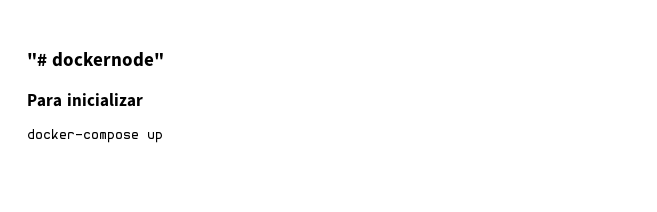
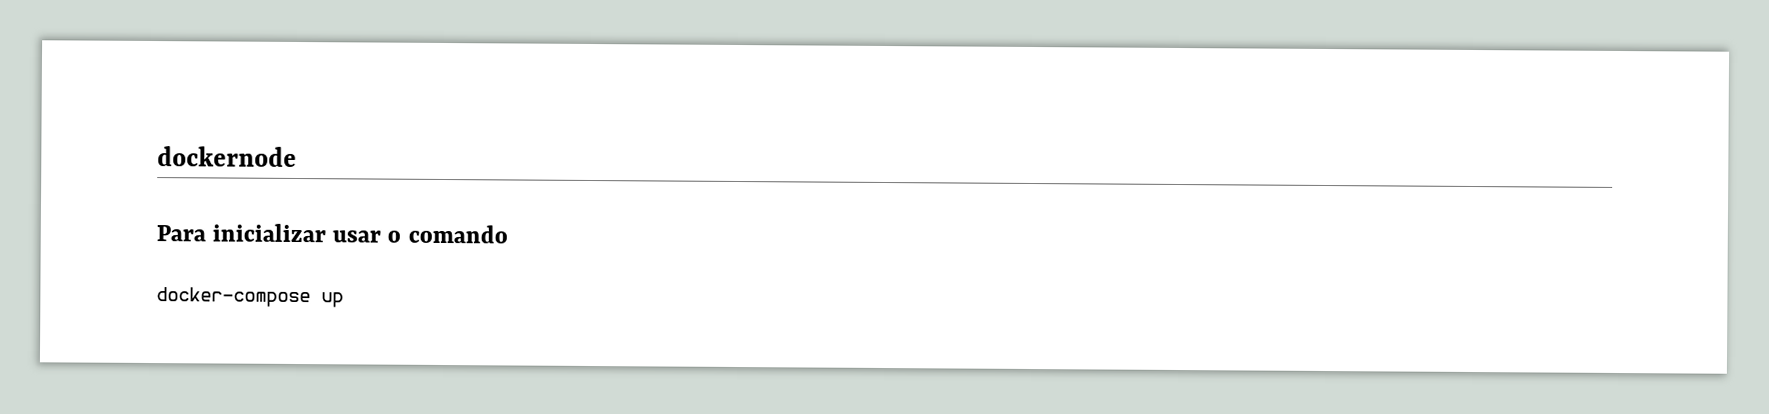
- "# dockernode"
+ dockernode
- Para inicializar
+ Para inicializar usar o comando

